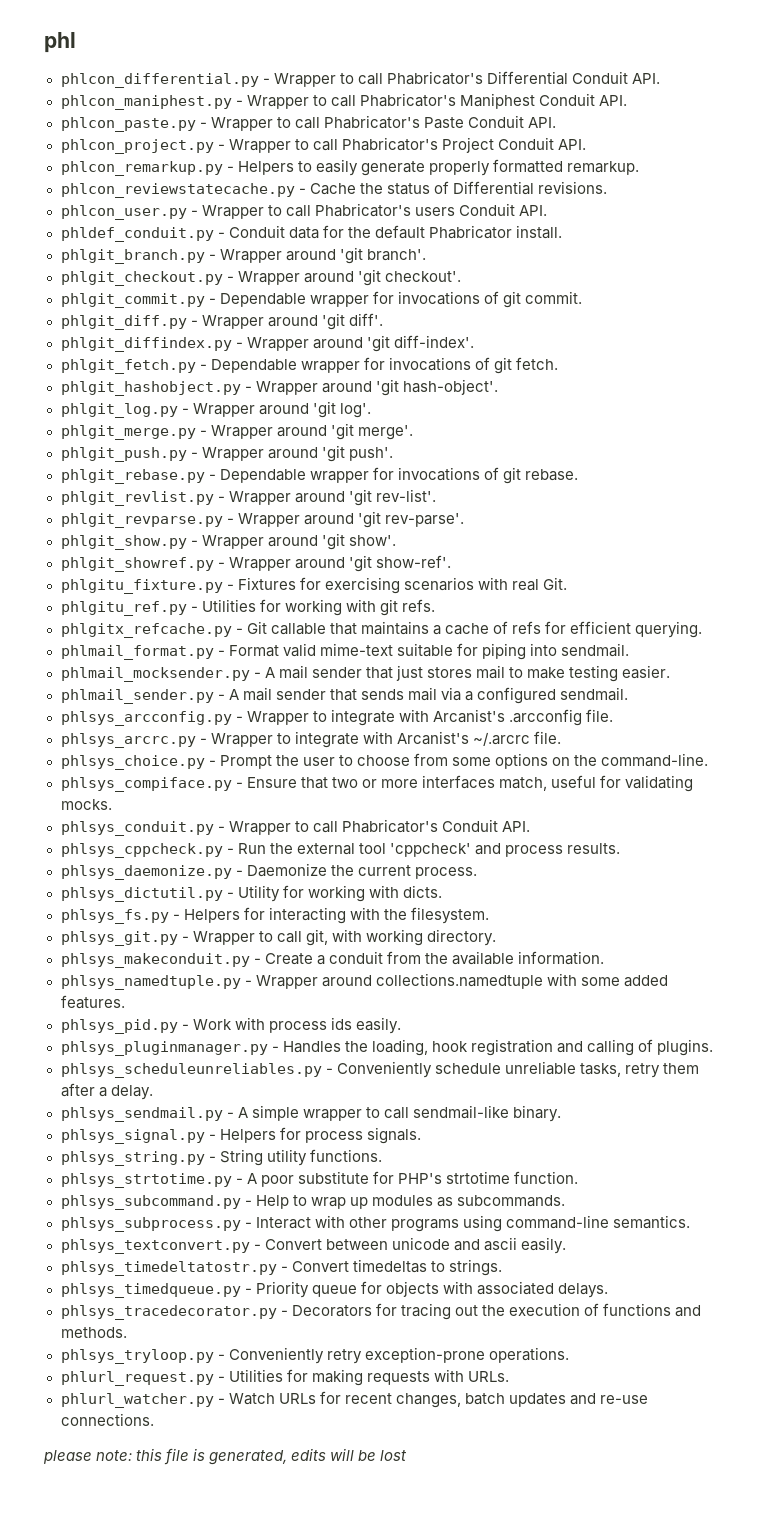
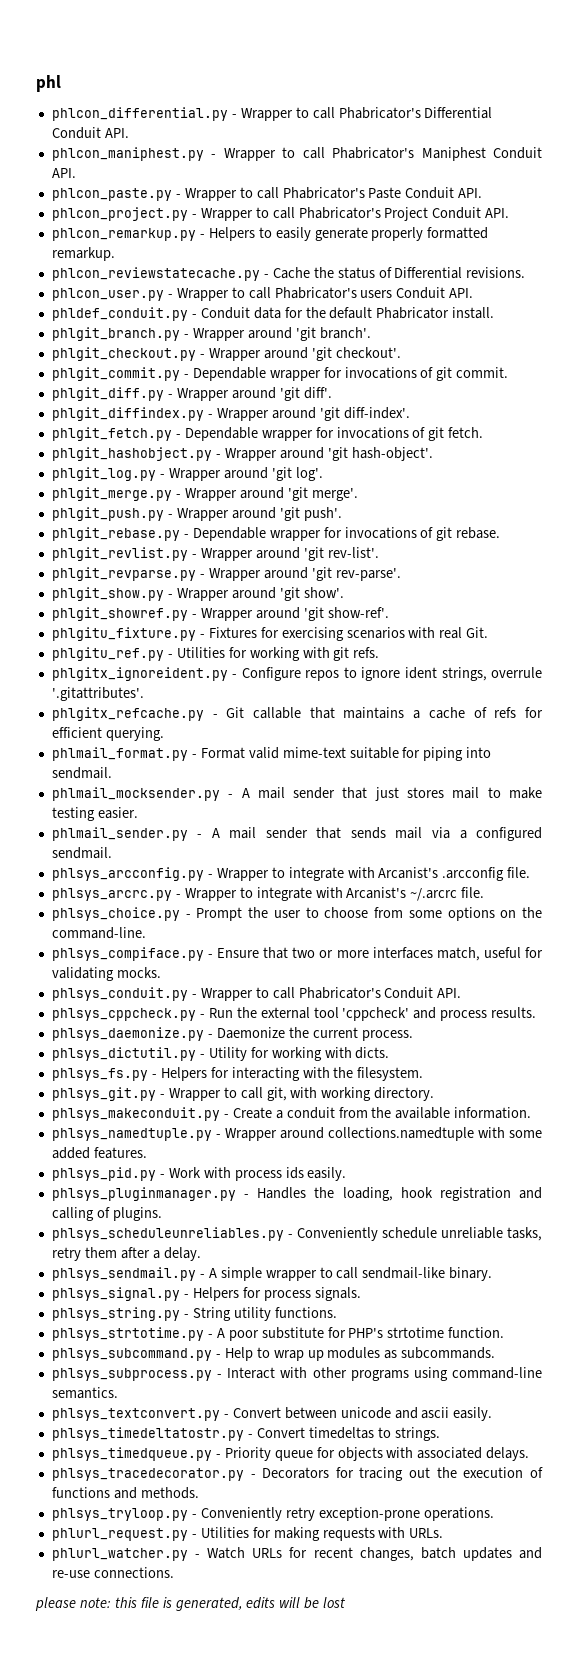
+ phlgitx_ignoreident.py - Configure repos to ignore ident strings, overrule '.gitattributes'.

